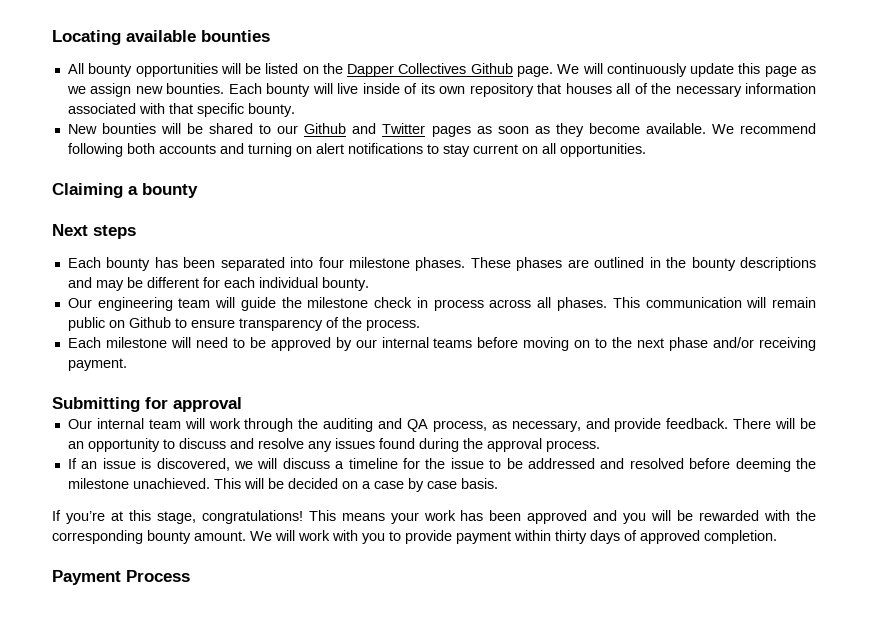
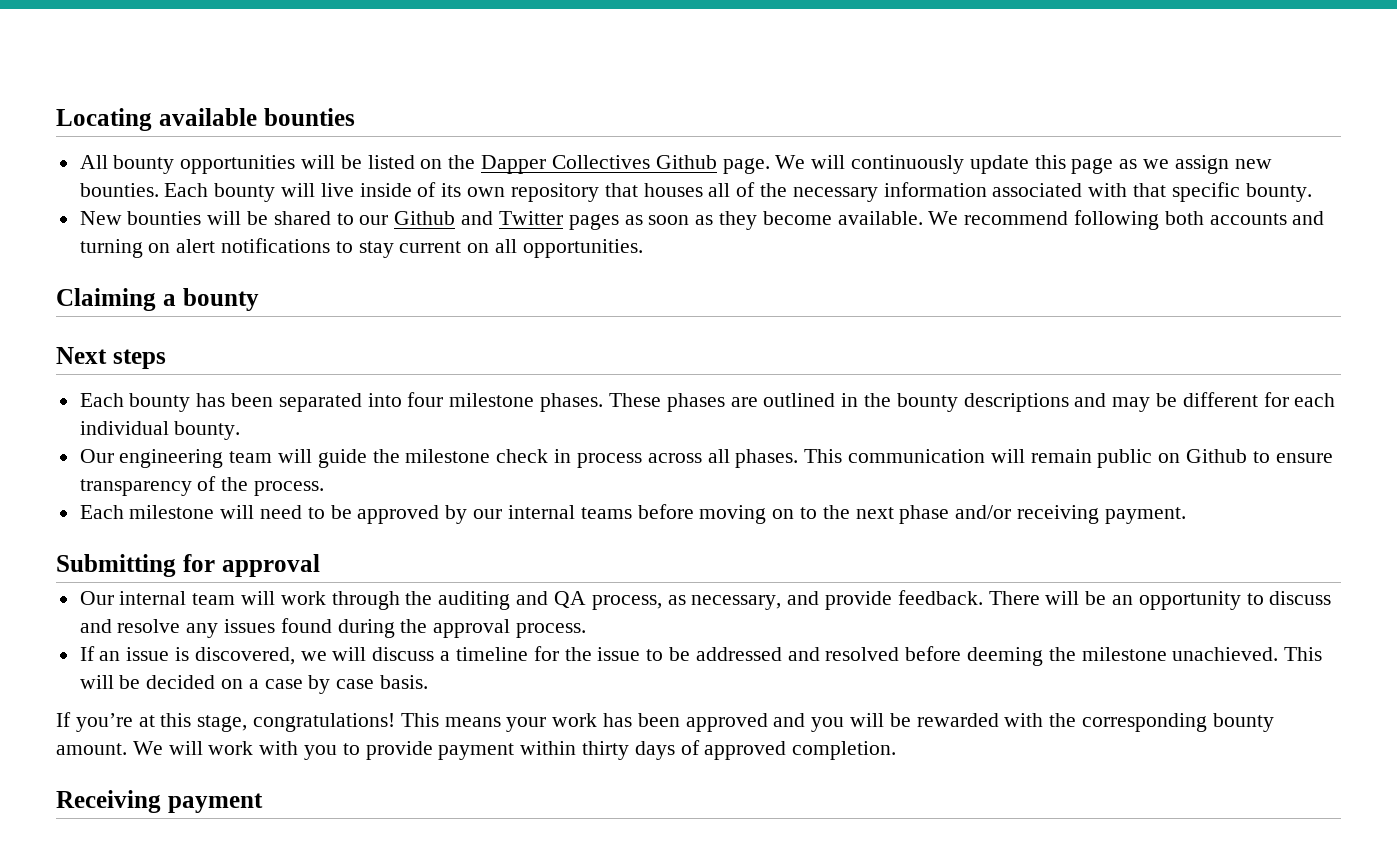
- Payment Process
+ Receiving payment

